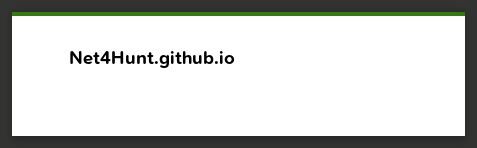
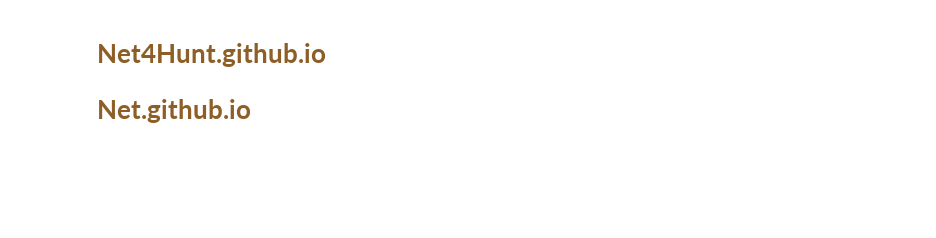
+ Net.github.io

